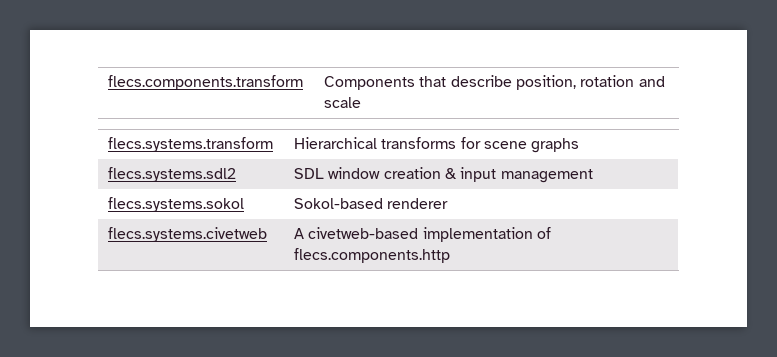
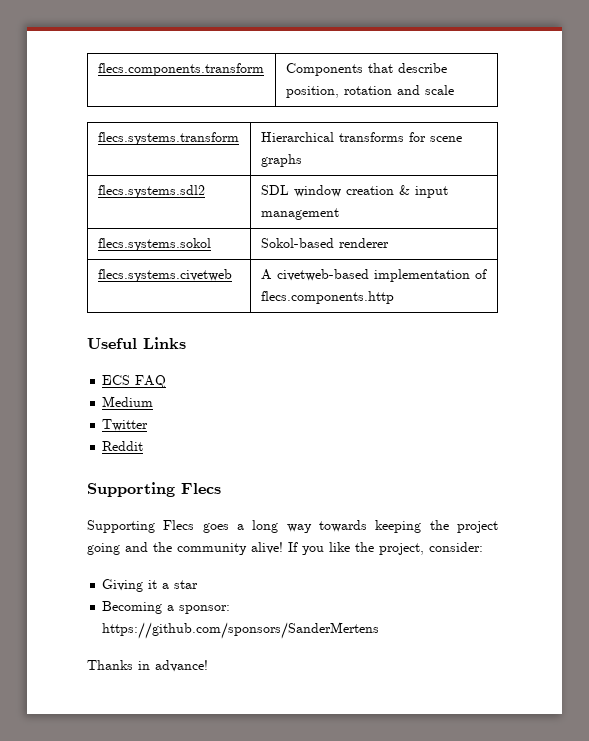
+ Useful Links
+ ECS FAQ
+ Medium
+ Twitter
+ Reddit
+ Supporting Flecs
+ Supporting Flecs goes a long way towards keeping the project going and the community alive! If you like the project, consider:
+ Giving it a star
+ Becoming a sponsor: https://github.com/sponsors/SanderMertens
+ Thanks in advance!

